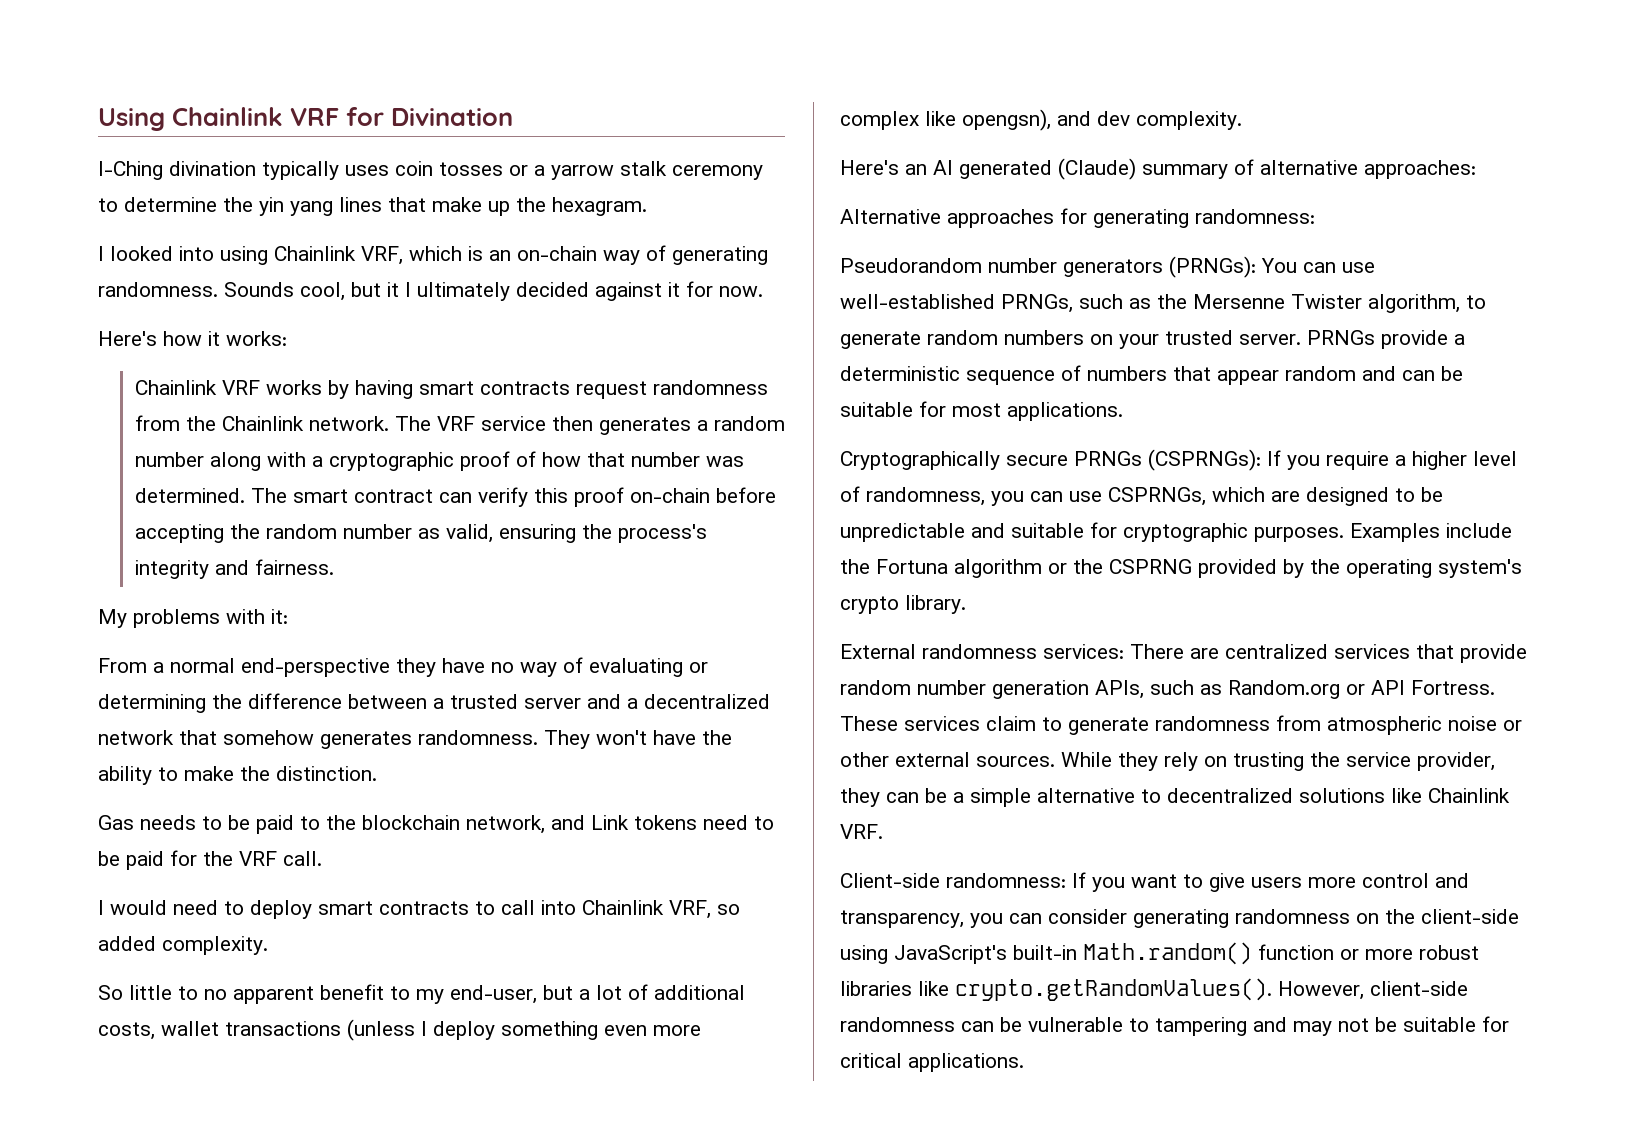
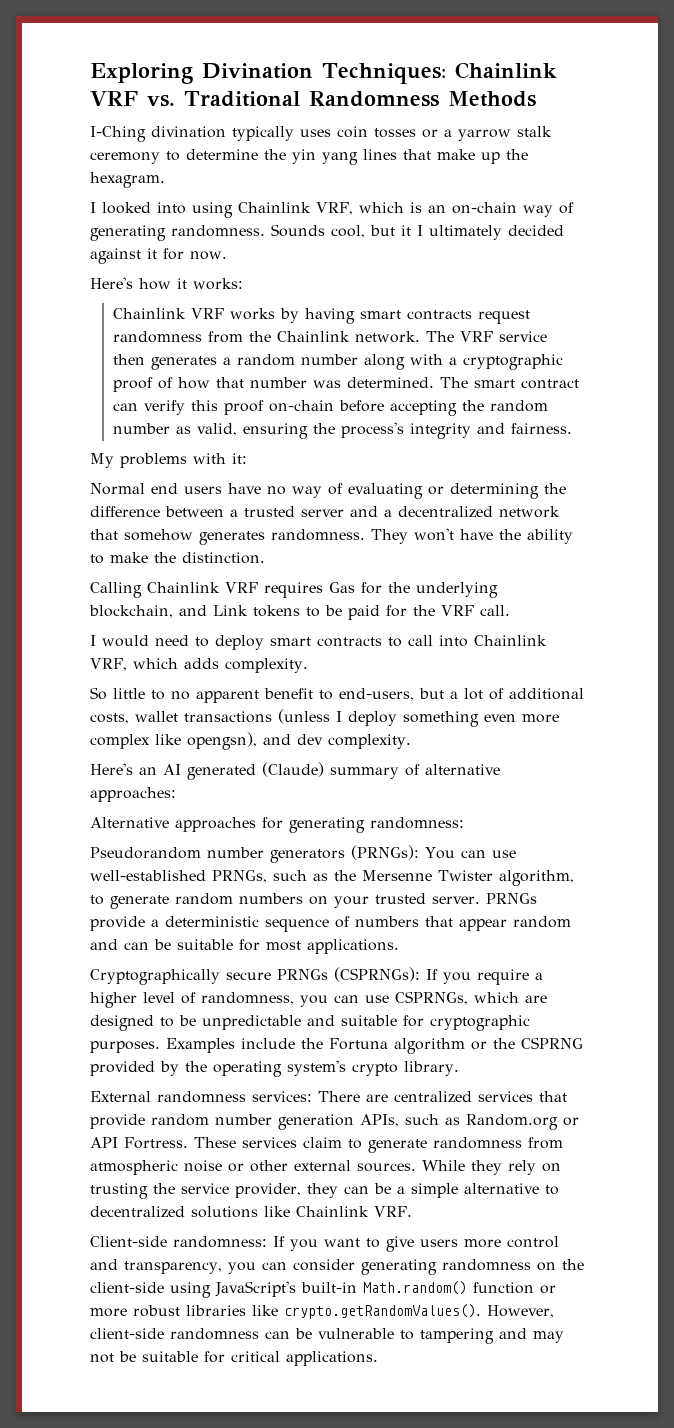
- Using Chainlink VRF for Divination
+ Exploring Divination Techniques: Chainlink VRF vs. Traditional Randomness Methods
- From a normal end-perspective they have no way of evaluating or determining the difference between a trusted server and a decentralized network that somehow generates randomness.
+ Normal end users have no way of evaluating or determining the difference between a trusted server and a decentralized network that somehow generates randomness.
- Gas needs to be paid to the blockchain network, and Link tokens need to be paid for the VRF call.
+ Calling Chainlink VRF requires Gas for the underlying blockchain, and Link tokens to be paid for the VRF call.
- I would need to deploy smart contracts to call into Chainlink VRF, so added complexity.
+ I would need to deploy smart contracts to call into Chainlink VRF, which adds complexity.
- So little to no apparent benefit to my end-user, but a lot of additional costs, wallet transactions (unless I deploy something even more complex like opengsn), and dev complexity.
+ So little to no apparent benefit to end-users, but a lot of additional costs, wallet transactions (unless I deploy something even more complex like opengsn), and dev complexity.

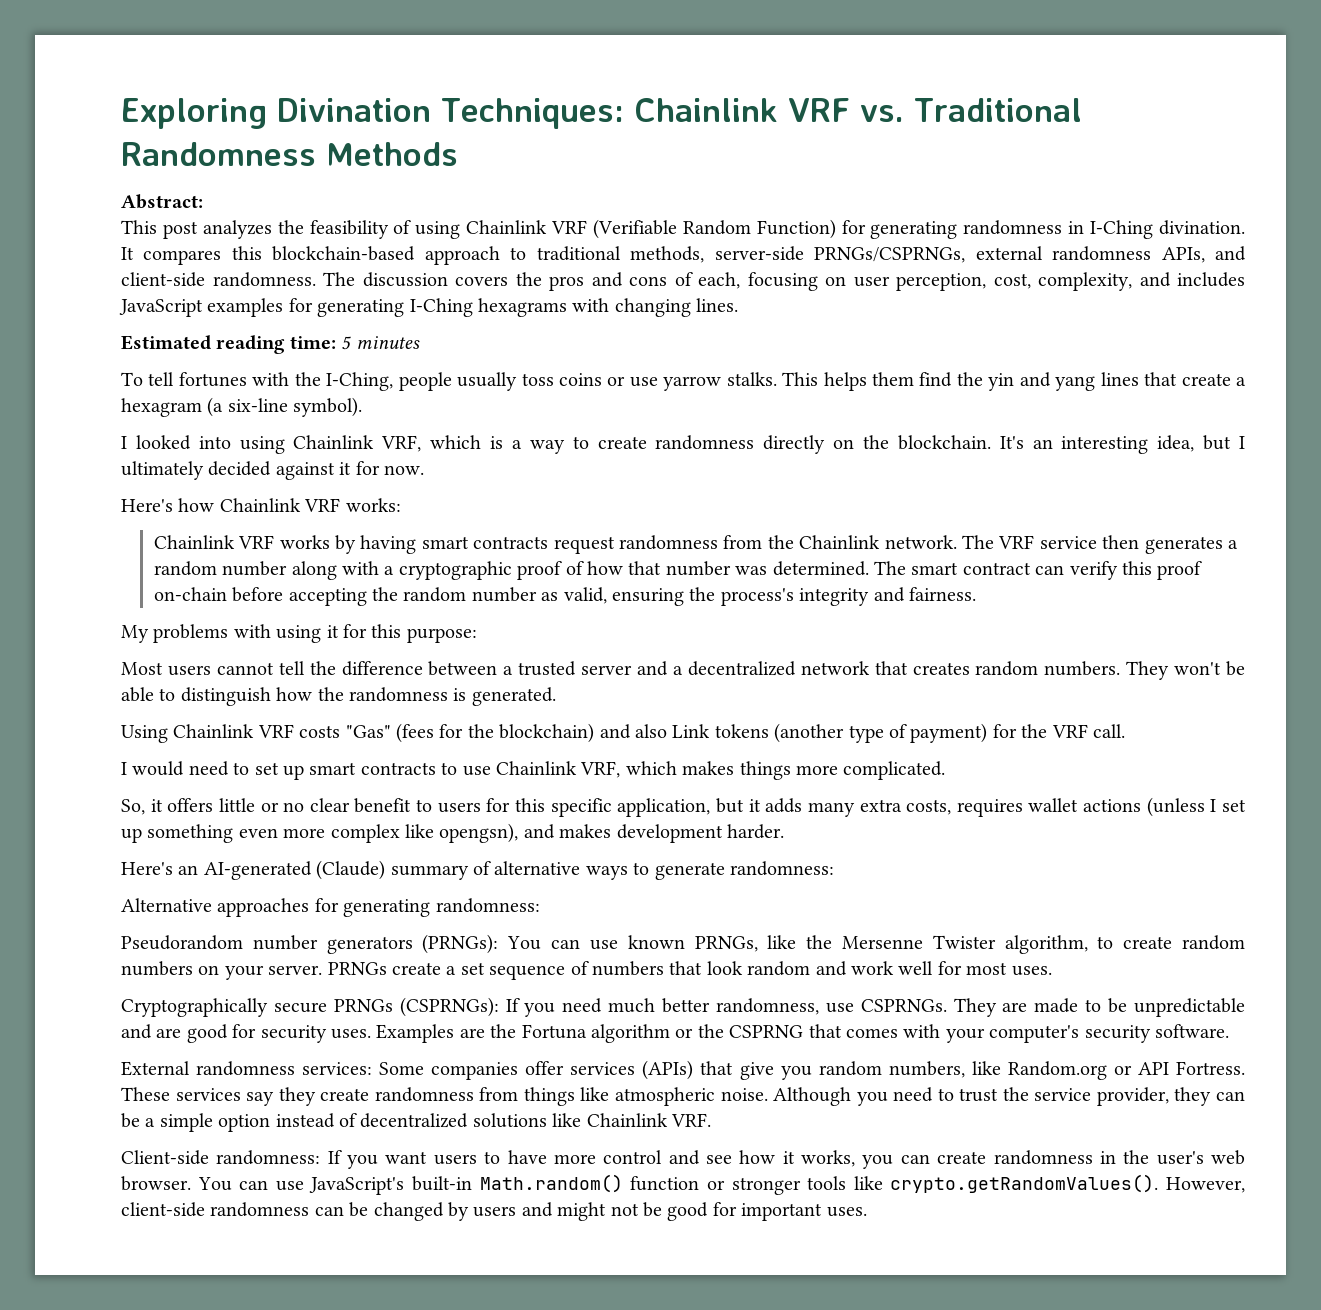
- I-Ching divination typically uses coin tosses or a yarrow stalk ceremony to determine the yin yang lines that make up the hexagram.
+ Abstract:
+ This post analyzes the feasibility of using Chainlink VRF (Verifiable Random Function) for generating randomness in I-Ching divination. It compares this blockchain-based approach to traditional methods, server-side PRNGs/CSPRNGs, external randomness APIs, and client-side randomness. The discussion covers the pros and cons of each, focusing on user perception, cost, complexity, and includes JavaScript examples for generating I-Ching hexagrams with changing lines.
+ Estimated reading time: 5 minutes
+ To tell fortunes with the I-Ching, people usually toss coins or use yarrow stalks. This helps them find the yin and yang lines that create a hexagram (a six-line symbol).
- I looked into using Chainlink VRF, which is an on-chain way of generating randomness. Sounds cool, but it I ultimately decided against it for now.
+ I looked into using Chainlink VRF, which is a way to create randomness directly on the blockchain. It's an interesting idea, but I ultimately decided against it for now.
- Here's how it works:
+ Here's how Chainlink VRF works:
- My problems with it:
- Normal end users have no way of evaluating or determining the difference between a trusted server and a decentralized network that somehow generates randomness. They won't have the ability to make the distinction.
- Calling Chainlink VRF requires Gas for the underlying blockchain, and Link tokens to be paid for the VRF call.
+ My problems with using it for this purpose:
+ Most users cannot tell the difference between a trusted server and a decentralized network that creates random numbers. They won't be able to distinguish how the randomness is generated.
+ Using Chainlink VRF costs "Gas" (fees for the blockchain) and also Link tokens (another type of payment) for the VRF call.
- I would need to deploy smart contracts to call into Chainlink VRF, which adds complexity.
- So little to no apparent benefit to end-users, but a lot of additional costs, wallet transactions (unless I deploy something even more complex like opengsn), and dev complexity.
+ I would need to set up smart contracts to use Chainlink VRF, which makes things more complicated.
+ So, it offers little or no clear benefit to users for this specific application, but it adds many extra costs, requires wallet actions (unless I set up something even more complex like opengsn), and makes development harder.
- Here's an AI generated (Claude) summary of alternative approaches:
+ Here's an AI-generated (Claude) summary of alternative ways to generate randomness:
- Pseudorandom number generators (PRNGs): You can use well-established PRNGs, such as the Mersenne Twister algorithm, to generate random numbers on your trusted server.
+ Pseudorandom number generators (PRNGs): You can use known PRNGs, like the Mersenne Twister algorithm, to create random numbers on your server.
- PRNGs provide a deterministic sequence of numbers that appear random and can be suitable for most applications.
+ PRNGs create a set sequence of numbers that look random and work well for most uses.
- Cryptographically secure PRNGs (CSPRNGs): If you require a higher level of randomness, you can use CSPRNGs, which are designed to be unpredictable and suitable for cryptographic purposes. Examples include the Fortuna algorithm or the CSPRNG provided by the operating system's crypto library.
- External randomness services: There are centralized services that provide random number generation APIs, such as Random.org or API Fortress.
+ Cryptographically secure PRNGs (CSPRNGs): If you need much better randomness, use CSPRNGs. They are made to be unpredictable and are good for security uses. Examples are the Fortuna algorithm or the CSPRNG that comes with your computer's security software.
+ External randomness services: Some companies offer services (APIs) that give you random numbers, like Random.org or API Fortress.
- These services claim to generate randomness from atmospheric noise or other external sources. While they rely on trusting the service provider, they can be a simple alternative to decentralized solutions like Chainlink VRF.
+ These services say they create randomness from things like atmospheric noise. Although you need to trust the service provider, they can be a simple option instead of decentralized solutions like Chainlink VRF.
- Client-side randomness: If you want to give users more control and transparency, you can consider generating randomness on the client-side using JavaScript's built-in Math.random() function or more robust libraries like crypto.getRandomValues(). However, client-side randomness can be vulnerable to tampering and may not be suitable for critical applications.
+ Client-side randomness: If you want users to have more control and see how it works, you can create randomness in the user's web browser. You can use JavaScript's built-in Math.random() function or stronger tools like crypto.getRandomValues(). However, client-side randomness can be changed by users and might not be good for important uses.

